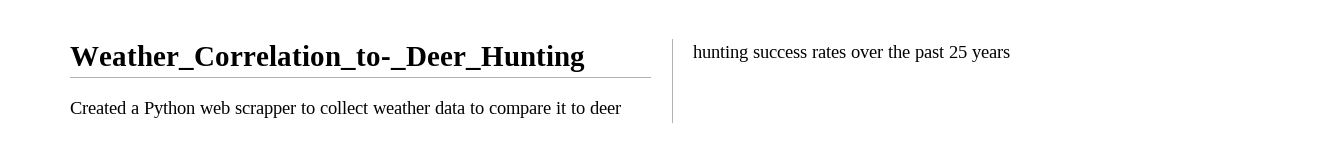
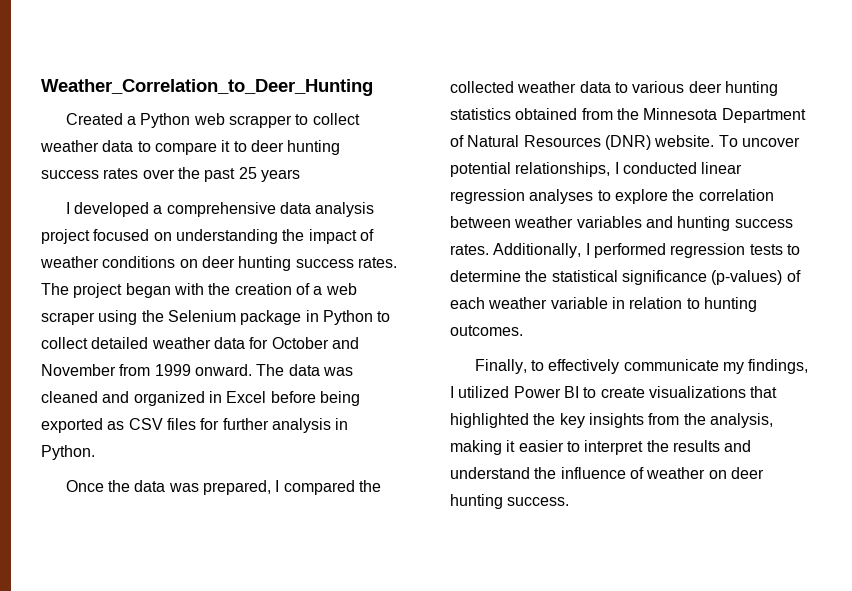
- Weather_Correlation_to-_Deer_Hunting
+ Weather_Correlation_to_Deer_Hunting
+ I developed a comprehensive data analysis project focused on understanding the impact of weather conditions on deer hunting success rates. The project began with the creation of a web scraper using the Selenium package in Python to collect detailed weather data for October and November from 1999 onward. The data was cleaned and organized in Excel before being exported as CSV files for further analysis in Python.
+ Once the data was prepared, I compared the collected weather data to various deer hunting statistics obtained from the Minnesota Department of Natural Resources (DNR) website. To uncover potential relationships, I conducted linear regression analyses to explore the correlation between weather variables and hunting success rates. Additionally, I performed regression tests to determine the statistical significance (p-values) of each weather variable in relation to hunting outcomes.
+ Finally, to effectively communicate my findings, I utilized Power BI to create visualizations that highlighted the key insights from the analysis, making it easier to interpret the results and understand the influence of weather on deer hunting success.

